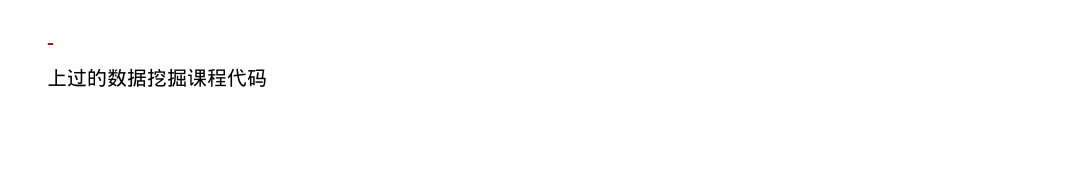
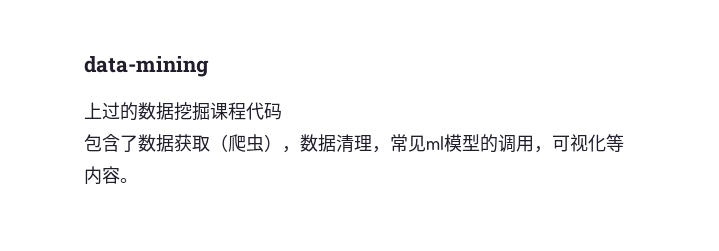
- -
+ data-mining
+ 包含了数据获取（爬虫），数据清理，常见ml模型的调用，可视化等内容。

